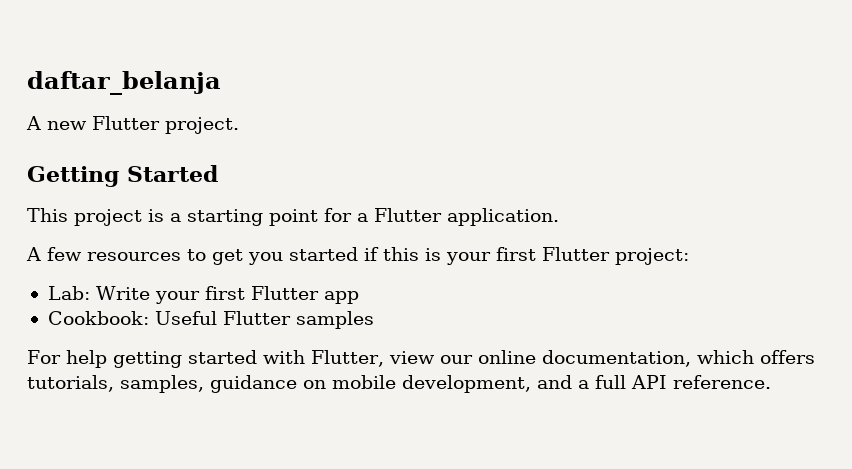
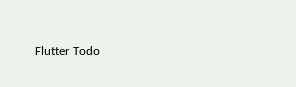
- daftar_belanja
- A new Flutter project.
- Getting Started
- This project is a starting point for a Flutter application.
- A few resources to get you started if this is your first Flutter project:
- Lab: Write your first Flutter app
- Cookbook: Useful Flutter samples
- For help getting started with Flutter, view our online documentation, which offers tutorials, samples, guidance on mobile development, and a full API reference.
+ Flutter Todo

